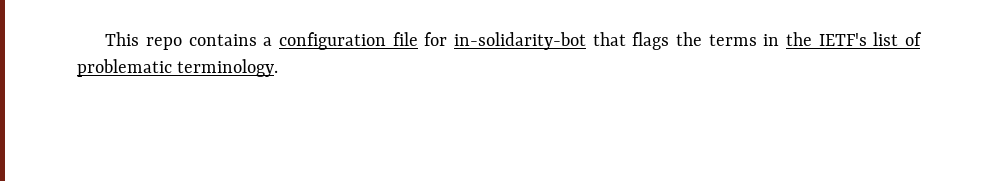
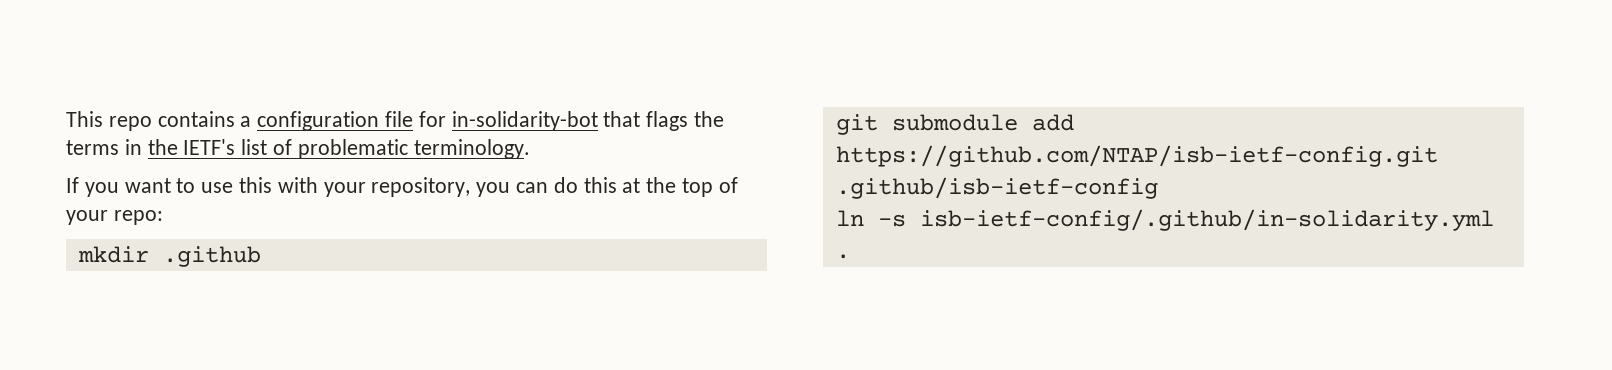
+ If you want to use this with your repository, you can do this at the top of your repo:
+ mkdir .github
+ git submodule add https://github.com/NTAP/isb-ietf-config.git .github/isb-ietf-config
+ ln -s isb-ietf-config/.github/in-solidarity.yml .

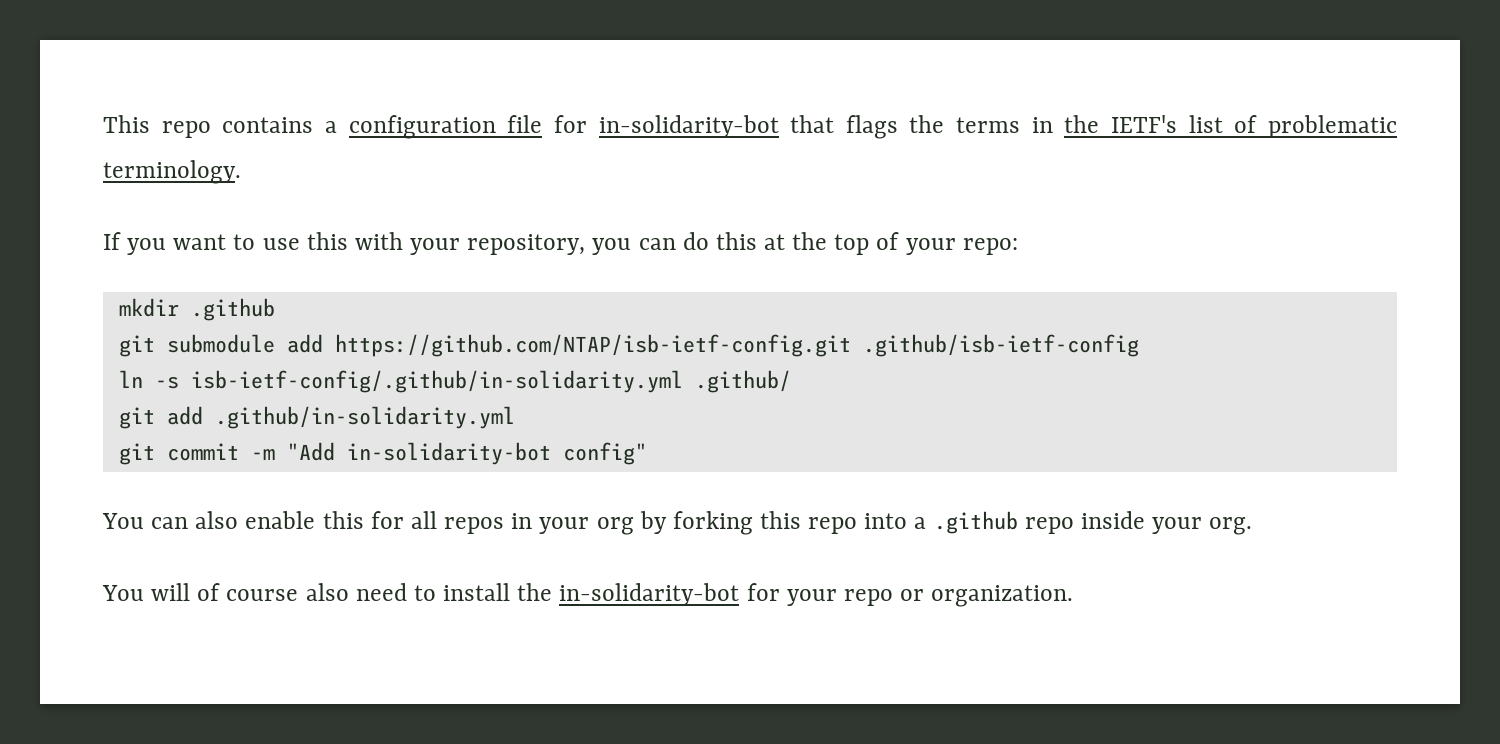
- ln -s isb-ietf-config/.github/in-solidarity.yml .
+ ln -s isb-ietf-config/.github/in-solidarity.yml .github/
+ git add .github/in-solidarity.yml
+ git commit -m "Add in-solidarity-bot config"
+ You can also enable this for all repos in your org by forking this repo into a .github repo inside your org.
+ You will of course also need to install the in-solidarity-bot for your repo or organization.

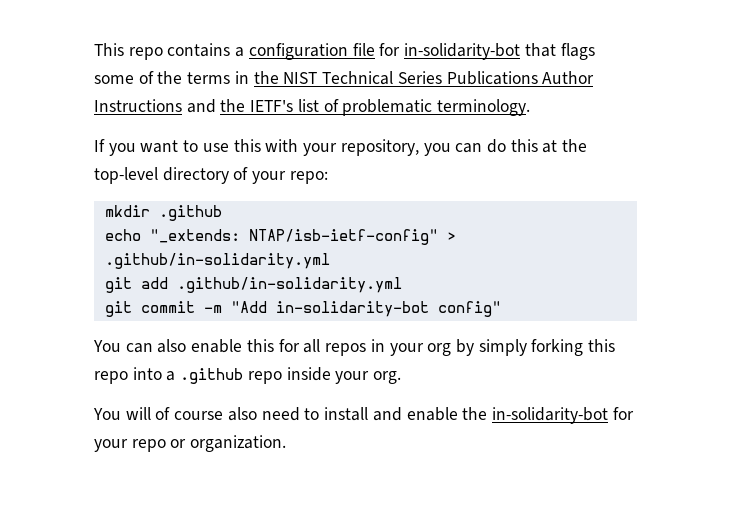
- This repo contains a configuration file for in-solidarity-bot that flags the terms in the IETF's list of problematic terminology.
+ This repo contains a configuration file for in-solidarity-bot that flags some of the terms in the NIST Technical Series Publications Author Instructions and the IETF's list of problematic terminology.
- If you want to use this with your repository, you can do this at the top of your repo:
+ If you want to use this with your repository, you can do this at the top-level directory of your repo:
- git submodule add https://github.com/NTAP/isb-ietf-config.git .github/isb-ietf-config
- ln -s isb-ietf-config/.github/in-solidarity.yml .github/
+ echo "_extends: NTAP/isb-ietf-config" > .github/in-solidarity.yml
- You can also enable this for all repos in your org by forking this repo into a .github repo inside your org.
+ You can also enable this for all repos in your org by simply forking this repo into a .github repo inside your org.
- You will of course also need to install the in-solidarity-bot for your repo or organization.
+ You will of course also need to install and enable the in-solidarity-bot for your repo or organization.

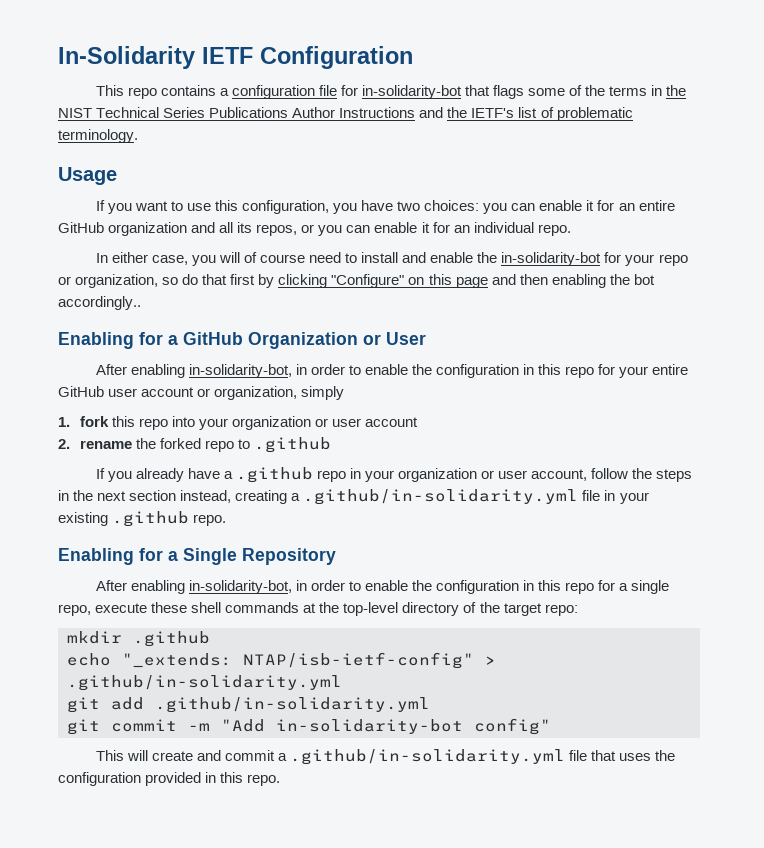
+ In-Solidarity IETF Configuration
+ Usage
- If you want to use this with your repository, you can do this at the top-level directory of your repo:
+ If you want to use this configuration, you have two choices: you can enable it for an entire GitHub organization and all its repos, or you can enable it for an individual repo.
+ In either case, you will of course need to install and enable the in-solidarity-bot for your repo or organization, so do that first by clicking "Configure" on this page and then enabling the bot accordingly..
+ Enabling for a GitHub Organization or User
+ After enabling in-solidarity-bot, in order to enable the configuration in this repo for your entire GitHub user account or organization, simply
+ 1. fork this repo into your organization or user account
+ 2. rename the forked repo to .github
+ If you already have a .github repo in your organization or user account, follow the steps in the next section instead, creating a .github/in-solidarity.yml file in your existing .github repo.
+ Enabling for a Single Repository
+ After enabling in-solidarity-bot, in order to enable the configuration in this repo for a single repo, execute these shell commands at the top-level directory of the target repo:
- You can also enable this for all repos in your org by simply forking this repo into a .github repo inside your org.
- You will of course also need to install and enable the in-solidarity-bot for your repo or organization.
+ This will create and commit a .github/in-solidarity.yml file that uses the configuration provided in this repo.

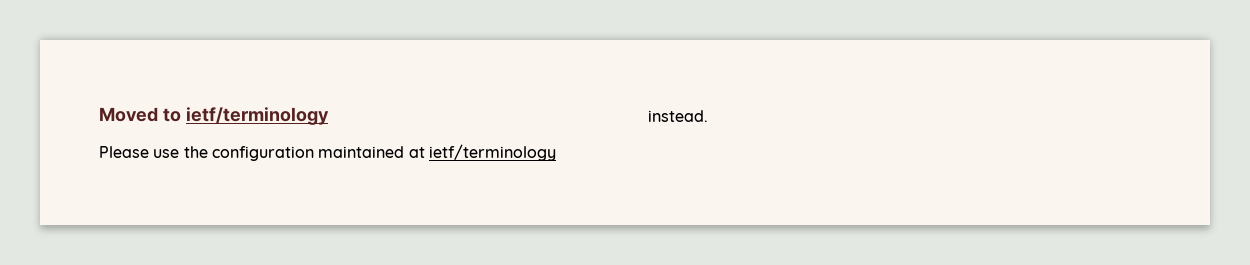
- In-Solidarity IETF Configuration
- This repo contains a configuration file for in-solidarity-bot that flags some of the terms in the NIST Technical Series Publications Author Instructions and the IETF's list of problematic terminology.
- Usage
- If you want to use this configuration, you have two choices: you can enable it for an entire GitHub organization and all its repos, or you can enable it for an individual repo.
- In either case, you will of course need to install and enable the in-solidarity-bot for your repo or organization, so do that first by clicking "Configure" on this page and then enabling the bot accordingly..
- Enabling for a GitHub Organization or User
- After enabling in-solidarity-bot, in order to enable the configuration in this repo for your entire GitHub user account or organization, simply
- 1. fork this repo into your organization or user account
- 2. rename the forked repo to .github
- If you already have a .github repo in your organization or user account, follow the steps in the next section instead, creating a .github/in-solidarity.yml file in your existing .github repo.
- Enabling for a Single Repository
- After enabling in-solidarity-bot, in order to enable the configuration in this repo for a single repo, execute these shell commands at the top-level directory of the target repo:
- mkdir .github
- echo "_extends: NTAP/isb-ietf-config" > .github/in-solidarity.yml
- git add .github/in-solidarity.yml
- git commit -m "Add in-solidarity-bot config"
- This will create and commit a .github/in-solidarity.yml file that uses the configuration provided in this repo.
+ Moved to ietf/terminology
+ Please use the configuration maintained at ietf/terminology instead.

